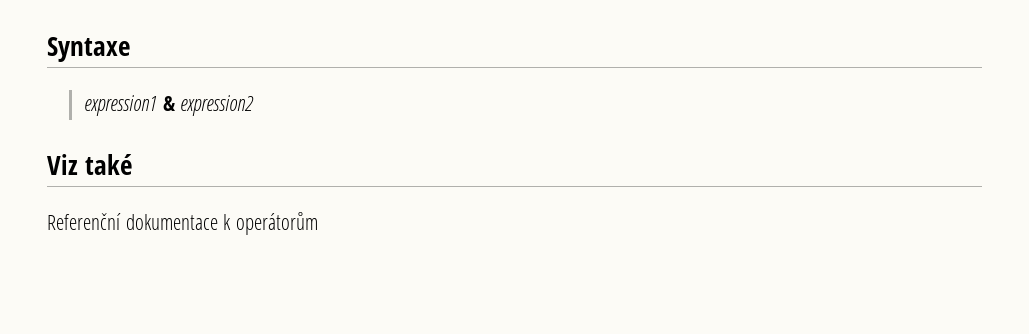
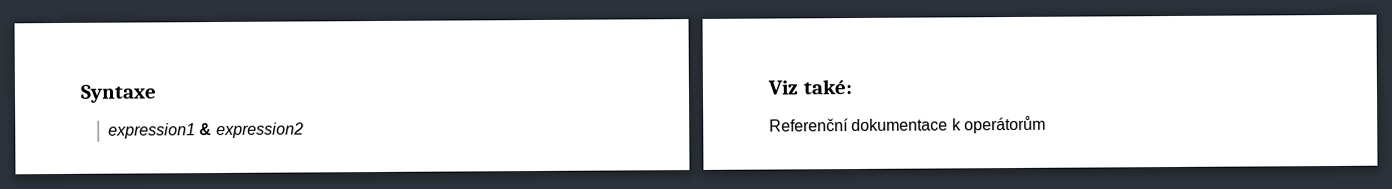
- Viz také
+ Viz také:

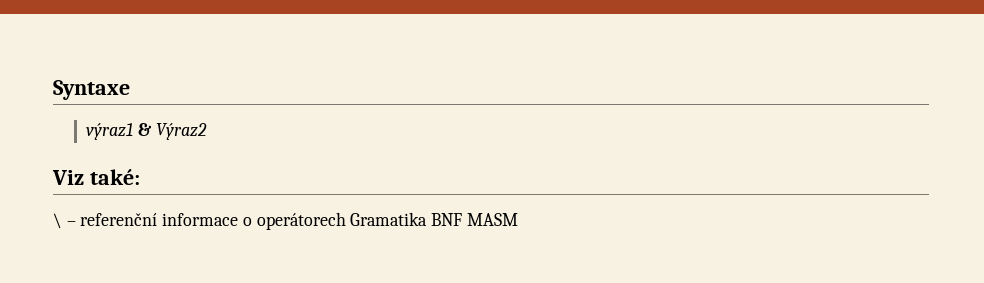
- expression1 & expression2
+ výraz1 & Výraz2
- Referenční dokumentace k operátorům
+ \ – referenční informace o operátorech Gramatika BNF MASM

